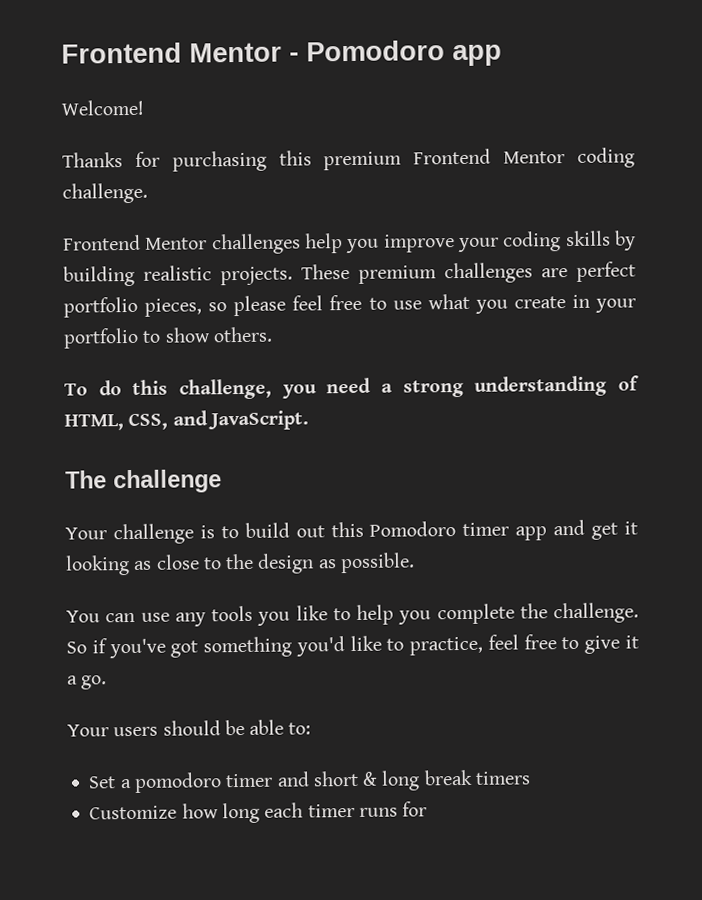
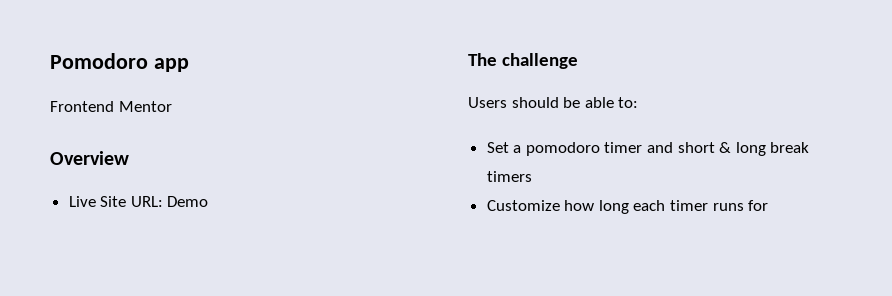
- Frontend Mentor - Pomodoro app
+ Pomodoro app
- Welcome!
- Thanks for purchasing this premium Frontend Mentor coding challenge.
- Frontend Mentor challenges help you improve your coding skills by building realistic projects. These premium challenges are perfect portfolio pieces, so please feel free to use what you create in your portfolio to show others.
- To do this challenge, you need a strong understanding of HTML, CSS, and JavaScript.
+ Frontend Mentor
+ Overview
+ Live Site URL: Demo
  The challenge
- Your challenge is to build out this Pomodoro timer app and get it looking as close to the design as possible.
- You can use any tools you like to help you complete the challenge. So if you've got something you'd like to practice, feel free to give it a go.
- Your users should be able to:
+ Users should be able to:

